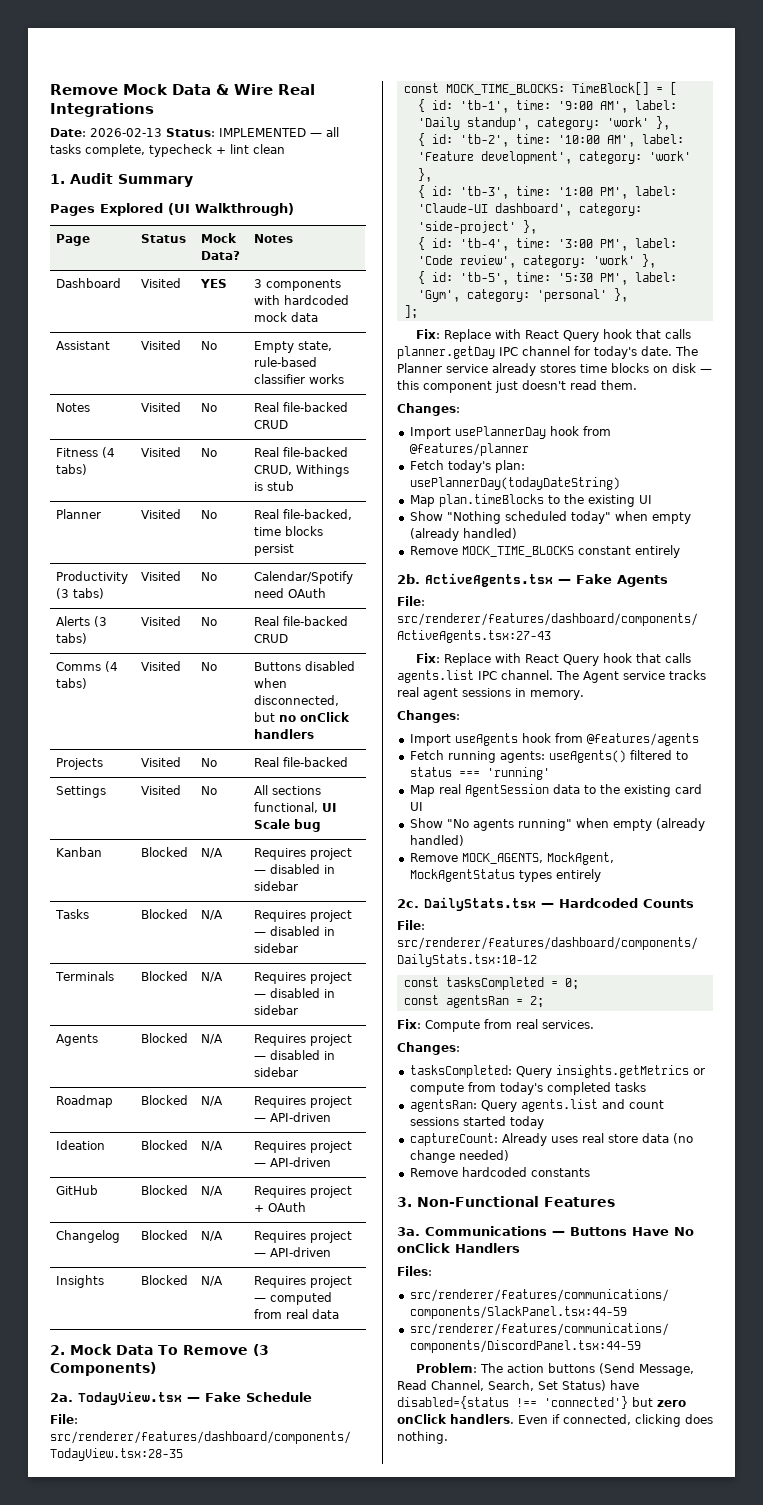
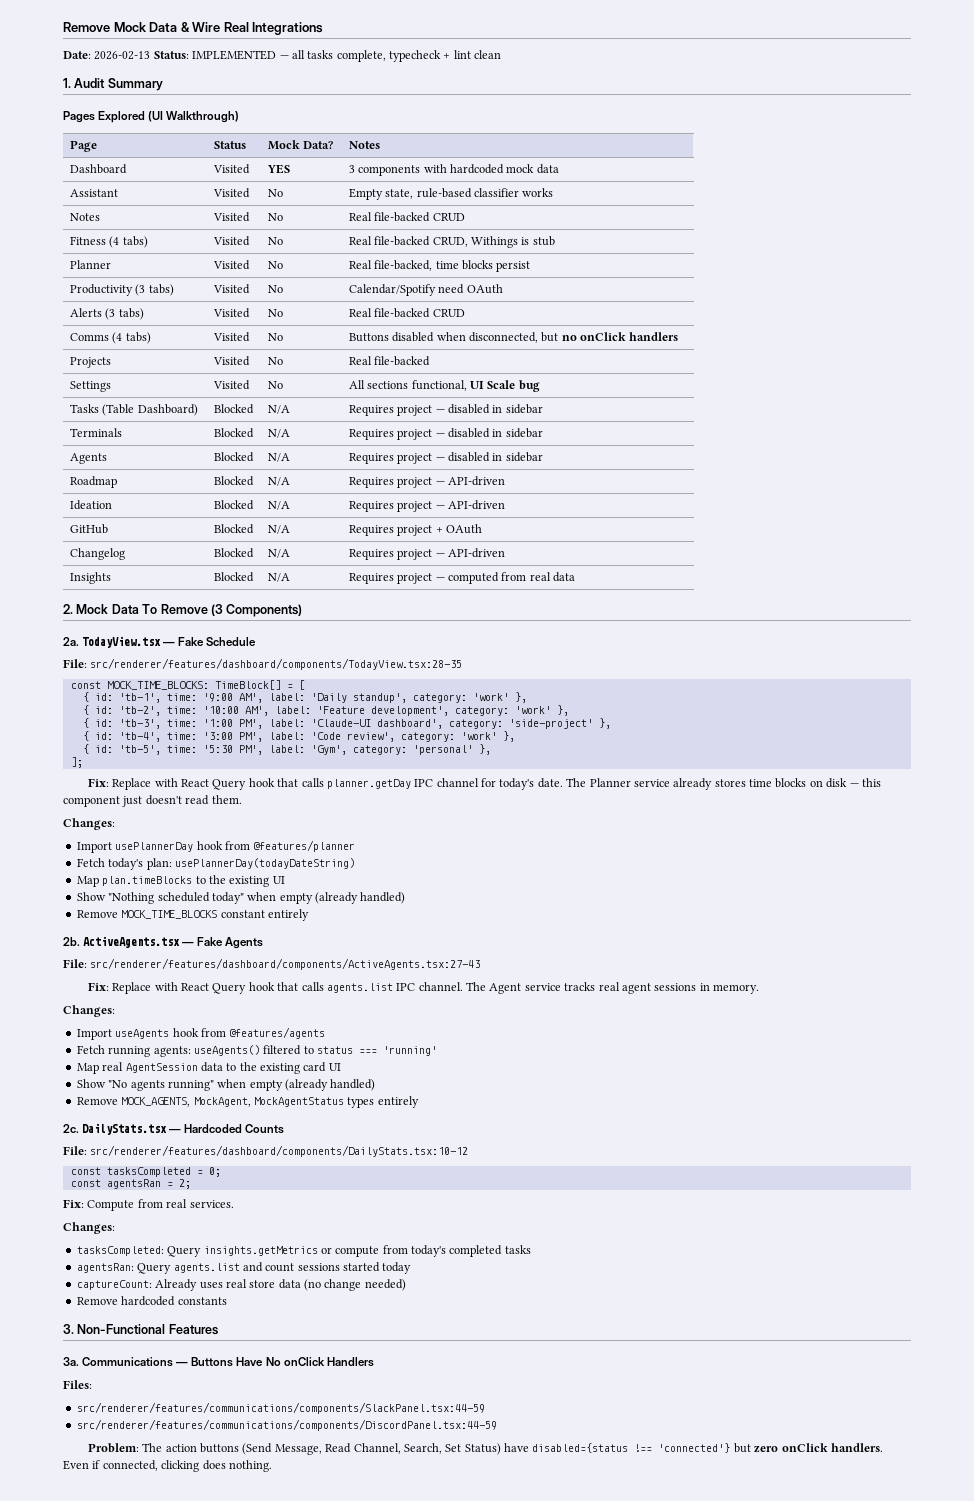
- Kanban | Blocked | N/A | Requires project — disabled in sidebar
- Tasks | Blocked | N/A | Requires project — disabled in sidebar
+ Tasks (Table Dashboard) | Blocked | N/A | Requires project — disabled in sidebar

